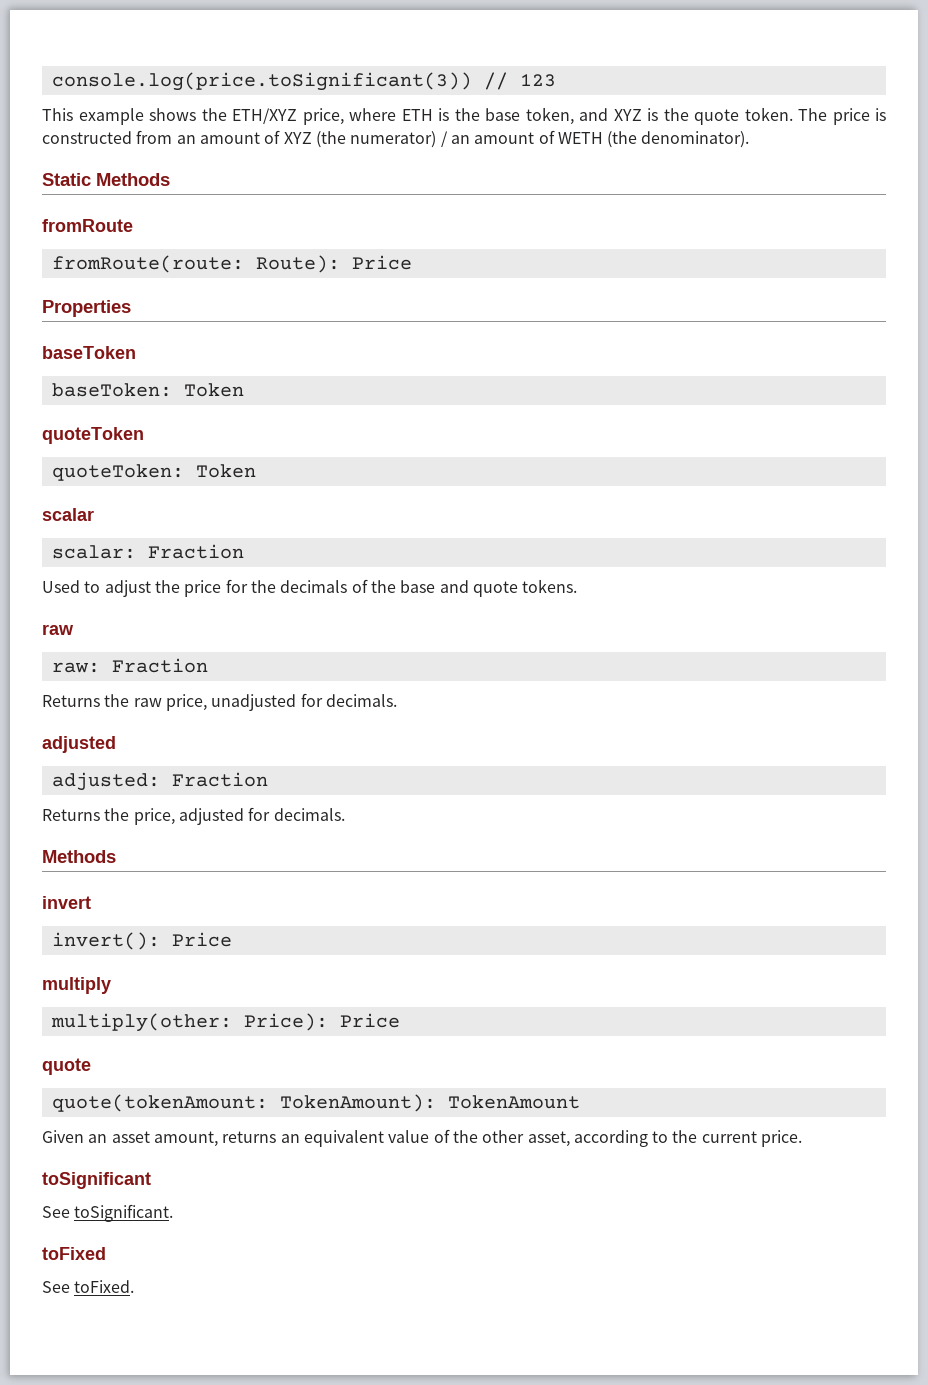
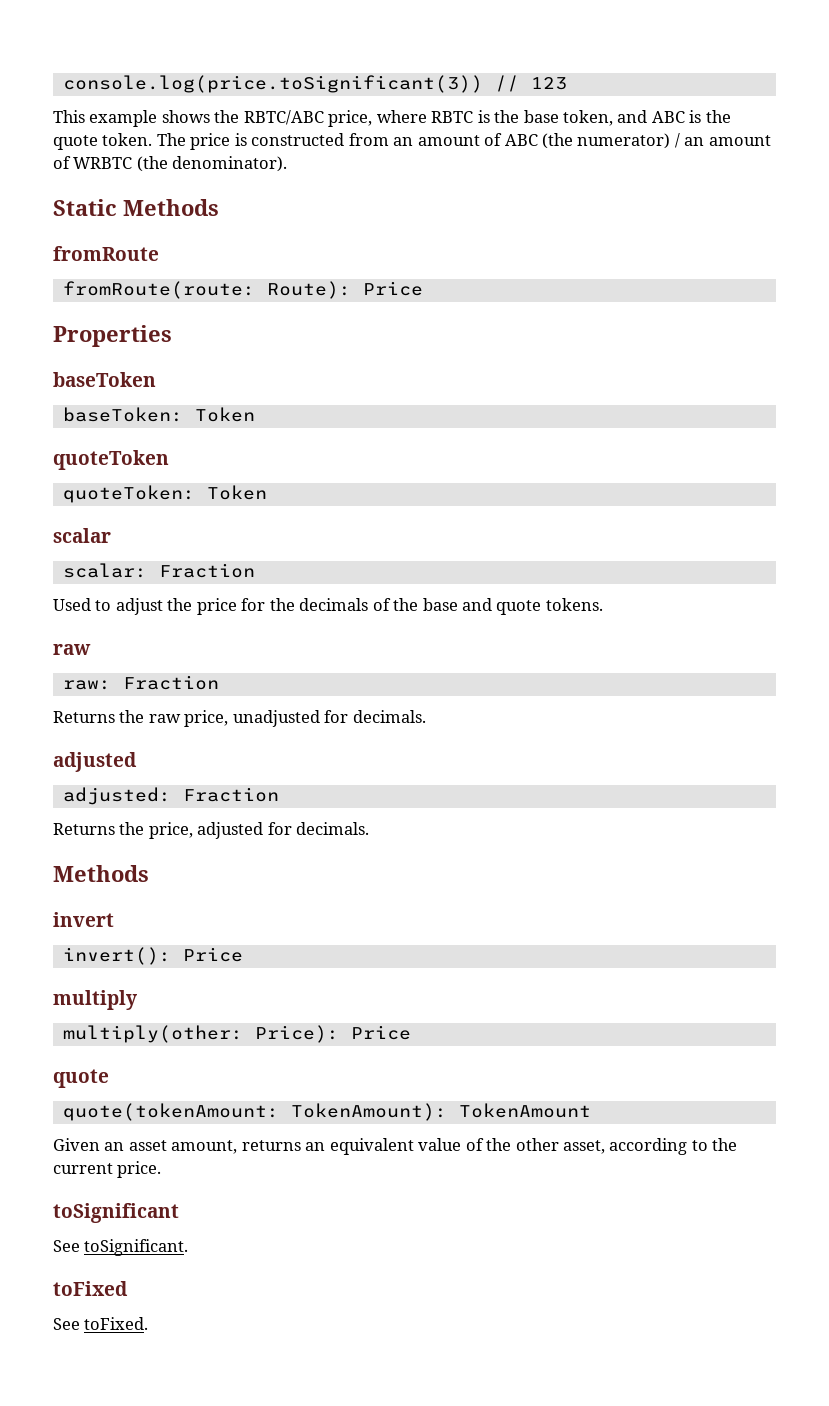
- This example shows the ETH/XYZ price, where ETH is the base token, and XYZ is the quote token.
+ This example shows the RBTC/ABC price, where RBTC is the base token, and ABC is the quote token.
- The price is constructed from an amount of XYZ (the numerator) / an amount of WETH (the denominator).
+ The price is constructed from an amount of ABC (the numerator) / an amount of WRBTC (the denominator).

